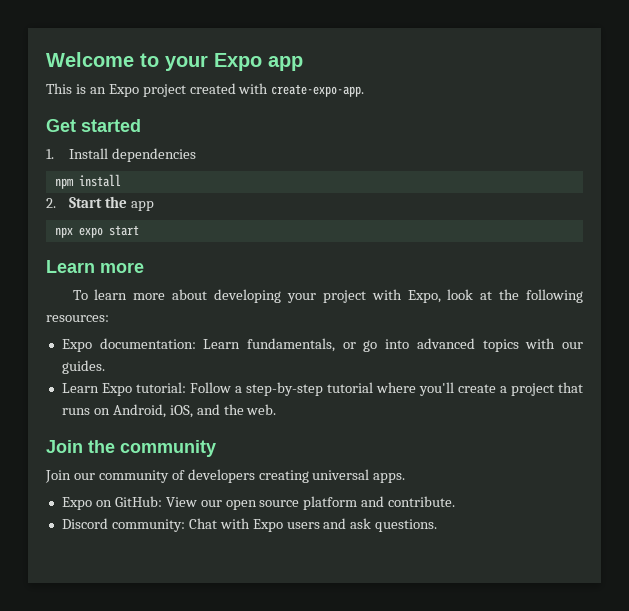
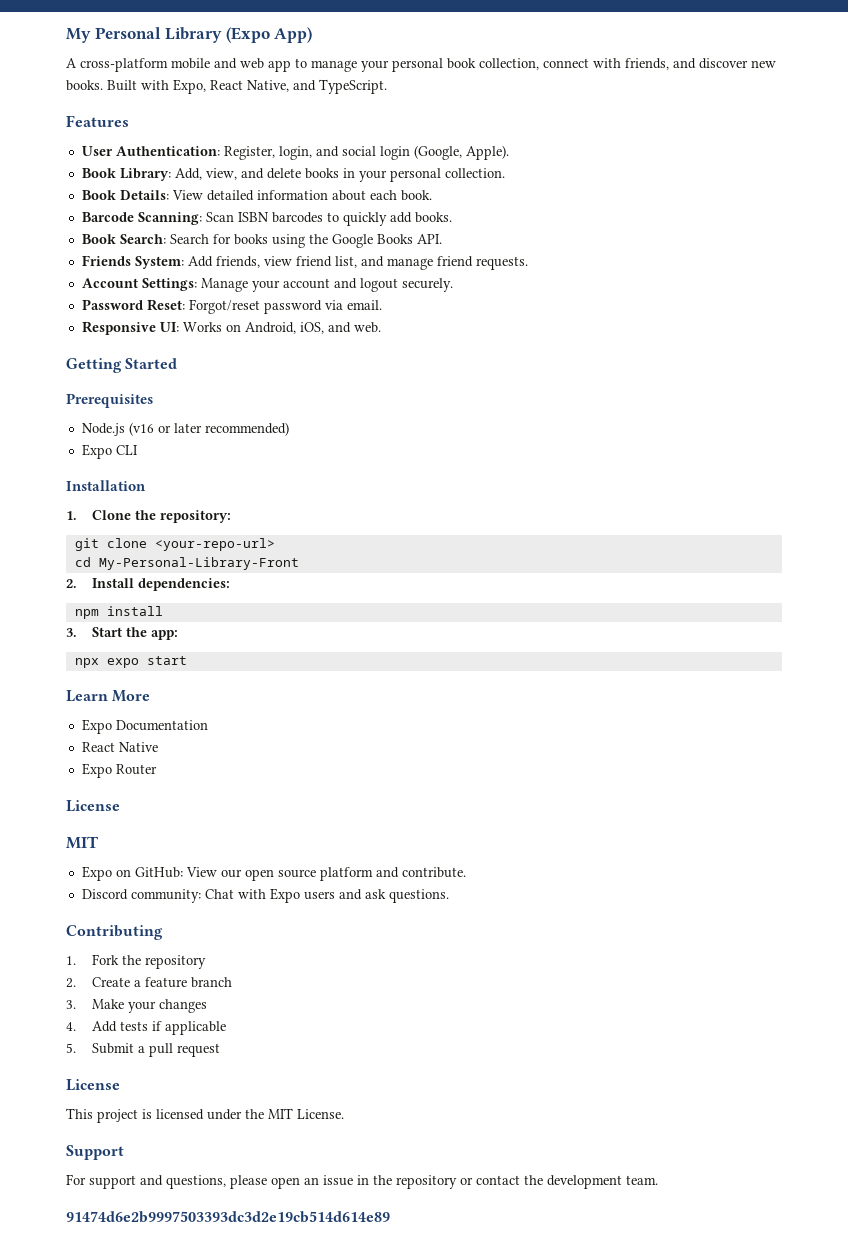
- Welcome to your Expo app
- This is an Expo project created with create-expo-app.
- Get started
- 1. Install dependencies
+ My Personal Library (Expo App)
+ A cross-platform mobile and web app to manage your personal book collection, connect with friends, and discover new books. Built with Expo, React Native, and TypeScript.
+ Features
+ User Authentication: Register, login, and social login (Google, Apple).
+ Book Library: Add, view, and delete books in your personal collection.
+ Book Details: View detailed information about each book.
+ Barcode Scanning: Scan ISBN barcodes to quickly add books.
+ Book Search: Search for books using the Google Books API.
+ Friends System: Add friends, view friend list, and manage friend requests.
+ Account Settings: Manage your account and logout securely.
+ Password Reset: Forgot/reset password via email.
+ Responsive UI: Works on Android, iOS, and web.
+ Getting Started
+ Prerequisites
+ Node.js (v16 or later recommended)
+ Expo CLI
+ Installation
+ 1. Clone the repository:
+ git clone <your-repo-url>
+ cd My-Personal-Library-Front
+ 2. Install dependencies:
- 2. Start the app
+ 3. Start the app:
- Learn more
- To learn more about developing your project with Expo, look at the following resources:
- Expo documentation: Learn fundamentals, or go into advanced topics with our guides.
- Learn Expo tutorial: Follow a step-by-step tutorial where you'll create a project that runs on Android, iOS, and the web.
- Join the community
- Join our community of developers creating universal apps.
+ Learn More
+ Expo Documentation
+ React Native
+ Expo Router
+ License
+ MIT
+ Contributing
+ 1. Fork the repository
+ 2. Create a feature branch
+ 3. Make your changes
+ 4. Add tests if applicable
+ 5. Submit a pull request
+ License
+ This project is licensed under the MIT License.
+ Support
+ For support and questions, please open an issue in the repository or contact the development team.
+ 91474d6e2b9997503393dc3d2e19cb514d614e89

